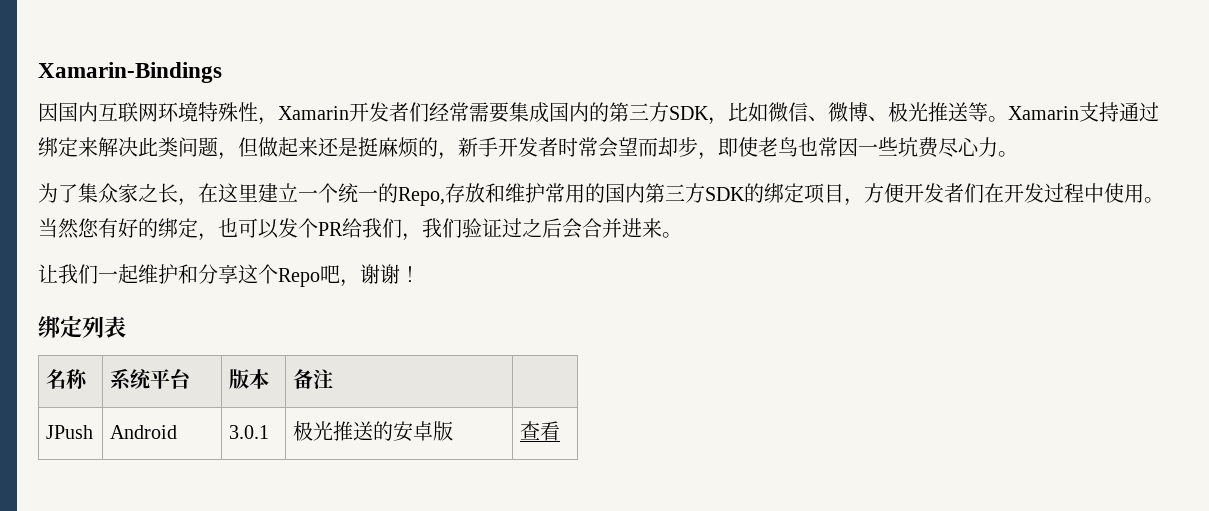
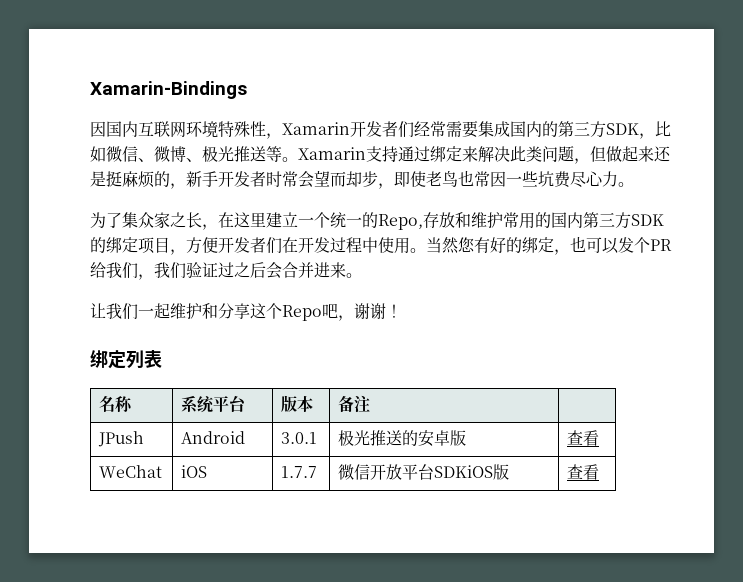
+ WeChat | iOS | 1.7.7 | 微信开放平台SDKiOS版 | 查看

